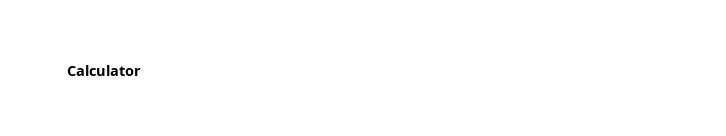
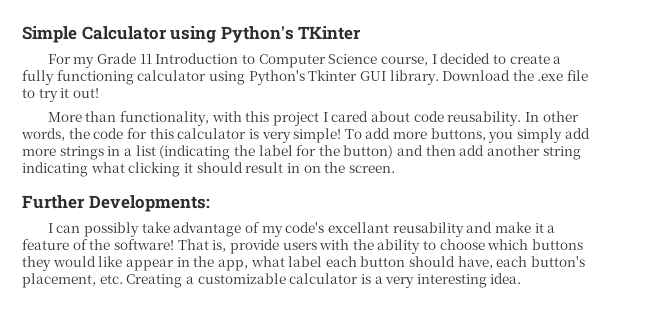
- Calculator
+ Simple Calculator using Python's TKinter
+ For my Grade 11 Introduction to Computer Science course, I decided to create a fully functioning calculator using Python's Tkinter GUI library. Download the .exe file to try it out!
+ More than functionality, with this project I cared about code reusability. In other words, the code for this calculator is very simple! To add more buttons, you simply add more strings in a list (indicating the label for the button) and then add another string indicating what clicking it should result in on the screen.
+ Further Developments:
+ I can possibly take advantage of my code's excellant reusability and make it a feature of the software! That is, provide users with the ability to choose which buttons they would like appear in the app, what label each button should have, each button's placement, etc. Creating a customizable calculator is a very interesting idea.

